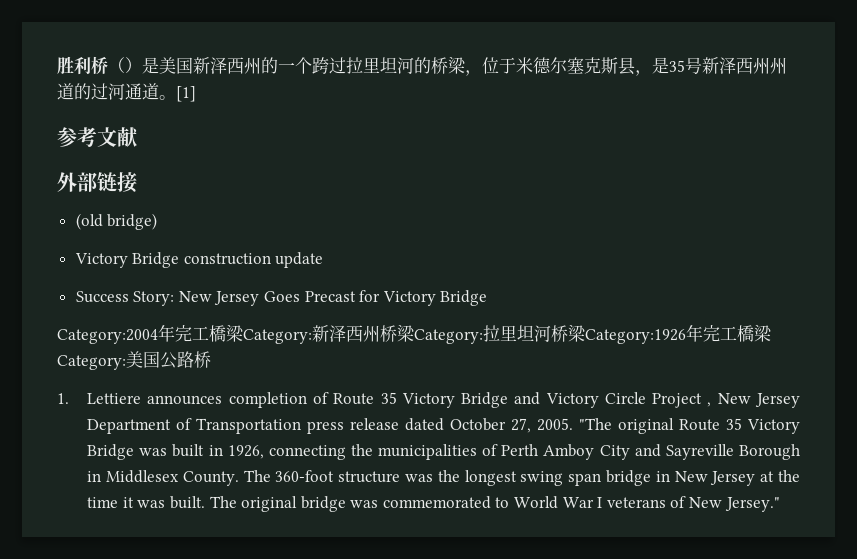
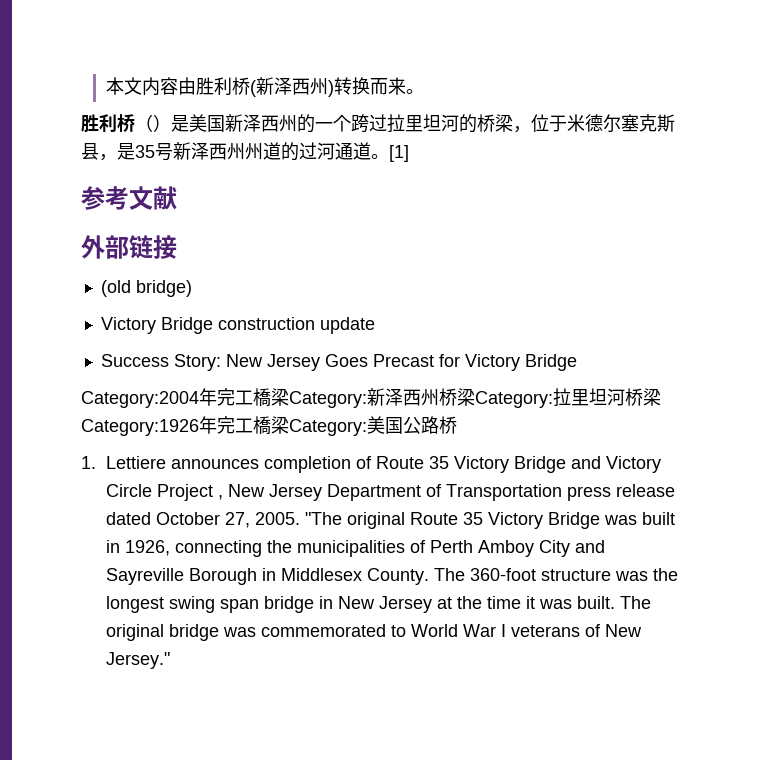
+ 本文内容由胜利桥(新泽西州)转换而来。

